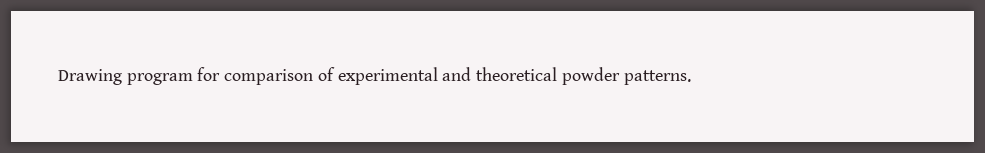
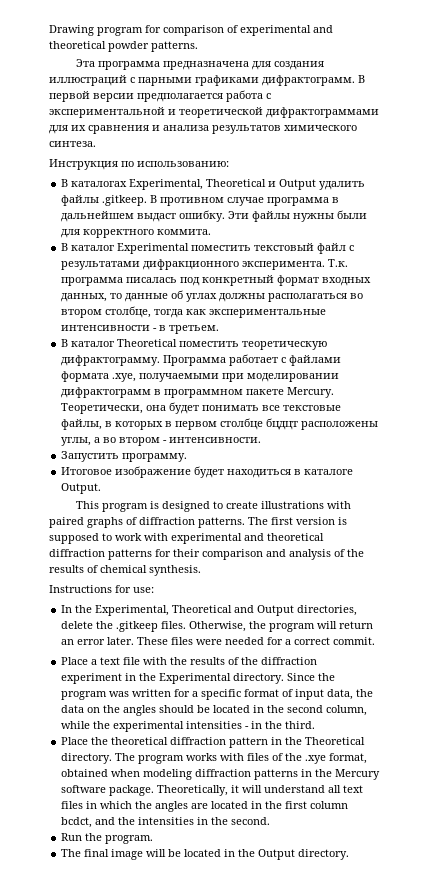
+ Эта программа предназначена для создания иллюстраций с парными графиками дифрактограмм. В первой версии предполагается работа с экспериментальной и теоретической дифрактограммами для их сравнения и анализа результатов химического синтеза.
+ Инструкция по использованию:
+ В каталогах Experimental, Theoretical и Output удалить файлы .gitkeep. В противном случае программа в дальнейшем выдаст ошибку. Эти файлы нужны были для корректного коммита.
+ В каталог Experimental поместить текстовый файл с результатами дифракционного эксперимента. Т.к. программа писалась под конкретный формат входных данных, то данные об углах должны располагаться во втором столбце, тогда как экспериментальные интенсивности - в третьем.
+ В каталог Theoretical поместить теоретическую дифрактограмму. Программа работает с файлами формата .xye, получаемыми при моделировании дифрактограмм в программном пакете Mercury. Теоретически, она будет понимать все текстовые файлы, в которых в первом столбце бцдцт расположены углы, а во втором - интенсивности.
+ Запустить программу.
+ Итоговое изображение будет находиться в каталоге Output.
+ This program is designed to create illustrations with paired graphs of diffraction patterns. The first version is supposed to work with experimental and theoretical diffraction patterns for their comparison and analysis of the results of chemical synthesis.
+ Instructions for use:
+ In the Experimental, Theoretical and Output directories, delete the .gitkeep files. Otherwise, the program will return an error later. These files were needed for a correct commit.
+ Place a text file with the results of the diffraction experiment in the Experimental directory. Since the program was written for a specific format of input data, the data on the angles should be located in the second column, while the experimental intensities - in the third.
+ Place the theoretical diffraction pattern in the Theoretical directory. The program works with files of the .xye format, obtained when modeling diffraction patterns in the Mercury software package. Theoretically, it will understand all text files in which the angles are located in the first column bcdct, and the intensities in the second.
+ Run the program.
+ The final image will be located in the Output directory.

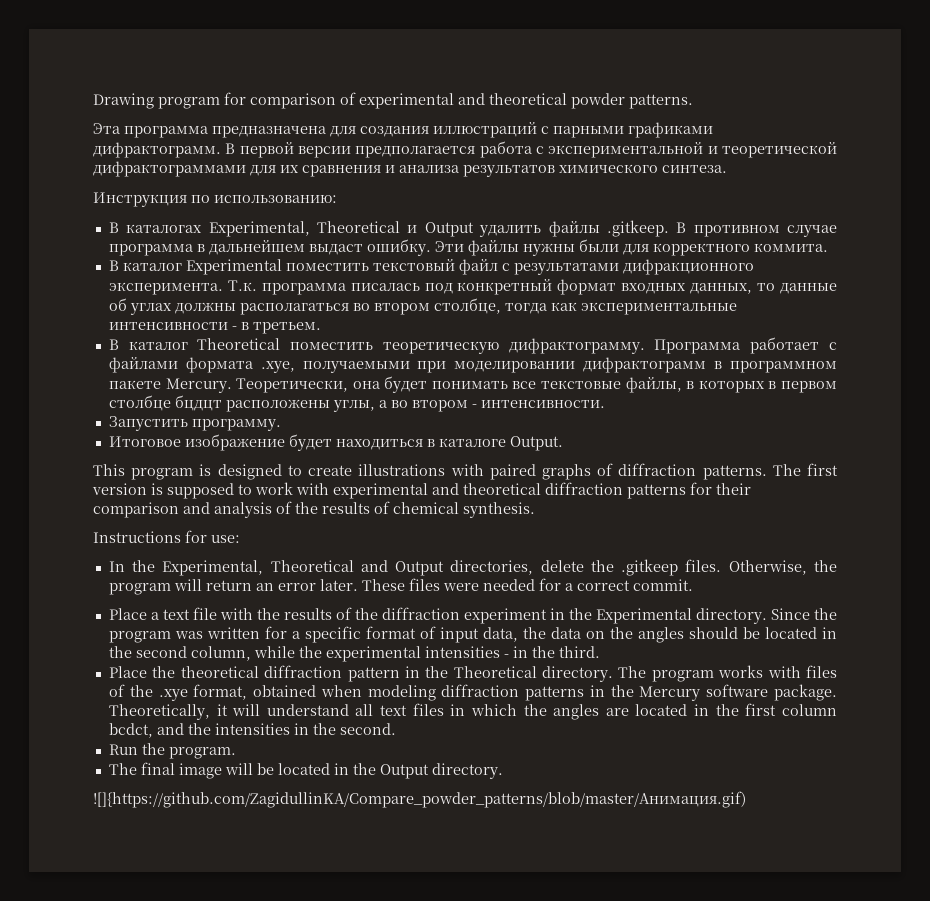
+ ![]{https://github.com/ZagidullinKA/Compare_powder_patterns/blob/master/Анимация.gif)

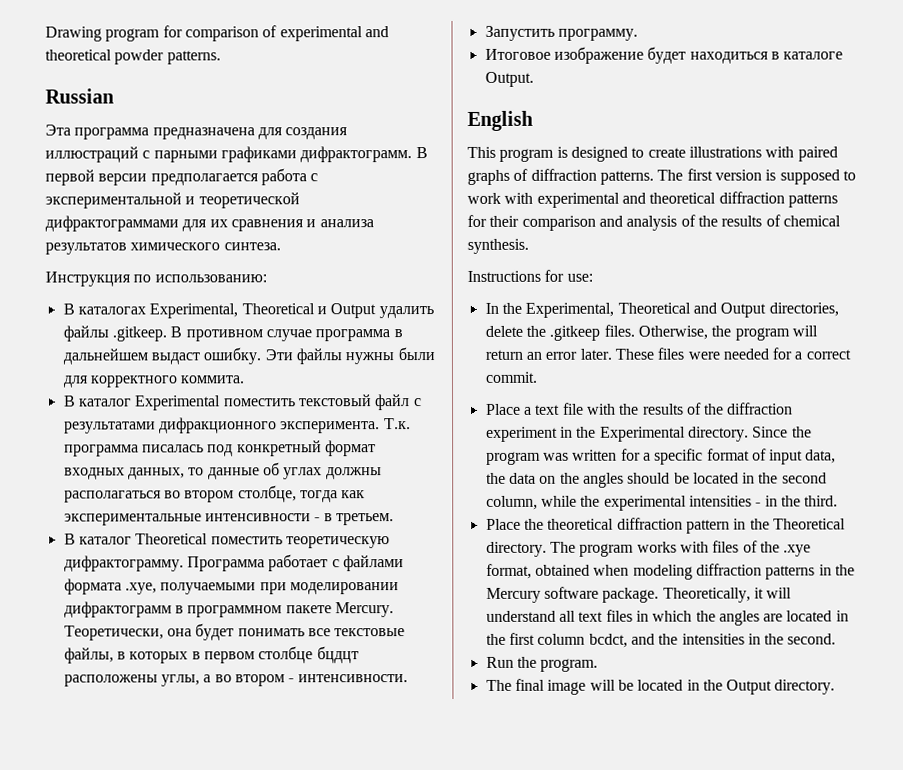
+ Russian
+ English
- ![]{https://github.com/ZagidullinKA/Compare_powder_patterns/blob/master/Анимация.gif)

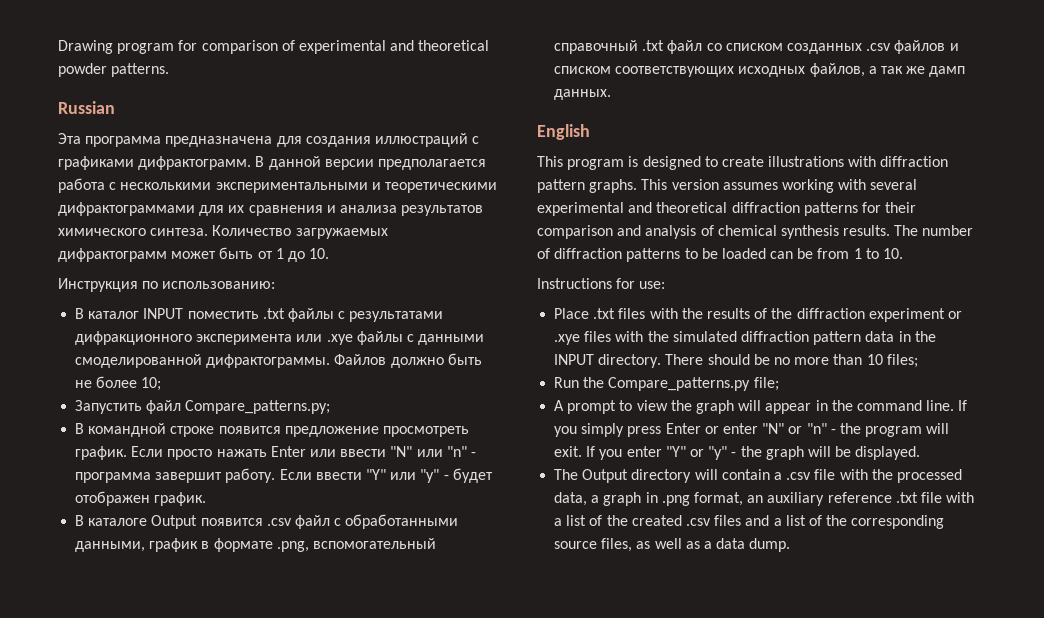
- Эта программа предназначена для создания иллюстраций с парными графиками дифрактограмм.
+ Эта программа предназначена для создания иллюстраций с графиками дифрактограмм.
- В первой версии предполагается работа с экспериментальной и теоретической дифрактограммами для их сравнения и анализа результатов химического синтеза.
+ В данной версии предполагается работа с несколькими экспериментальными и теоретическими дифрактограммами для их сравнения и анализа результатов химического синтеза. Количество загружаемых дифрактограмм может быть от 1 до 10.
  Инструкция по использованию:
- В каталогах Experimental, Theoretical и Output удалить файлы .gitkeep. В противном случае программа в дальнейшем выдаст ошибку. Эти файлы нужны были для корректного коммита.
- В каталог Experimental поместить текстовый файл с результатами дифракционного эксперимента. Т.к. программа писалась под конкретный формат входных данных, то данные об углах должны располагаться во втором столбце, тогда как экспериментальные интенсивности - в третьем.
- В каталог Theoretical поместить теоретическую дифрактограмму. Программа работает с файлами формата .xye, получаемыми при моделировании дифрактограмм в программном пакете Mercury. Теоретически, она будет понимать все текстовые файлы, в которых в первом столбце бцдцт расположены углы, а во втором - интенсивности.
- Запустить программу.
- Итоговое изображение будет находиться в каталоге Output.
+ В каталог INPUT поместить .txt файлы с результатами дифракционного эксперимента или .xye файлы с данными смоделированной дифрактограммы. Файлов должно быть не более 10;
+ Запустить файл Compare_patterns.py;
+ В командной строке появится предложение просмотреть график. Если просто нажать Enter или ввести "N" или "n" - программа завершит работу. Если ввести "Y" или "y" - будет отображен график.
+ В каталоге Output появится .csv файл с обработанными данными, график в формате .png, вспомогательный справочный .txt файл со списком созданных .csv файлов и списком соответствующих исходных файлов, а так же дамп данных.
- This program is designed to create illustrations with paired graphs of diffraction patterns. The first version is supposed to work with experimental and theoretical diffraction patterns for their comparison and analysis of the results of chemical synthesis.
+ This program is designed to create illustrations with diffraction pattern graphs. This version assumes working with several experimental and theoretical diffraction patterns for their comparison and analysis of chemical synthesis results. The number of diffraction patterns to be loaded can be from 1 to 10.
  Instructions for use:
- In the Experimental, Theoretical and Output directories, delete the .gitkeep files. Otherwise, the program will return an error later. These files were needed for a correct commit.
- Place a text file with the results of the diffraction experiment in the Experimental directory. Since the program was written for a specific format of input data, the data on the angles should be located in the second column, while the experimental intensities - in the third.
- Place the theoretical diffraction pattern in the Theoretical directory. The program works with files of the .xye format, obtained when modeling diffraction patterns in the Mercury software package. Theoretically, it will understand all text files in which the angles are located in the first column bcdct, and the intensities in the second.
- Run the program.
- The final image will be located in the Output directory.
+ Place .txt files with the results of the diffraction experiment or .xye files with the simulated diffraction pattern data in the INPUT directory. There should be no more than 10 files;
+ Run the Compare_patterns.py file;
+ A prompt to view the graph will appear in the command line. If you simply press Enter or enter "N" or "n" - the program will exit. If you enter "Y" or "y" - the graph will be displayed.
+ The Output directory will contain a .csv file with the processed data, a graph in .png format, an auxiliary reference .txt file with a list of the created .csv files and a list of the corresponding source files, as well as a data dump.

